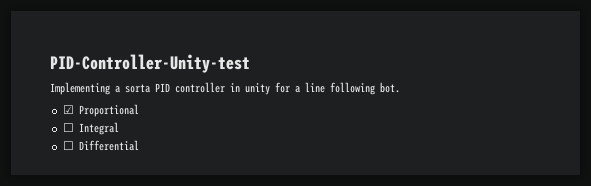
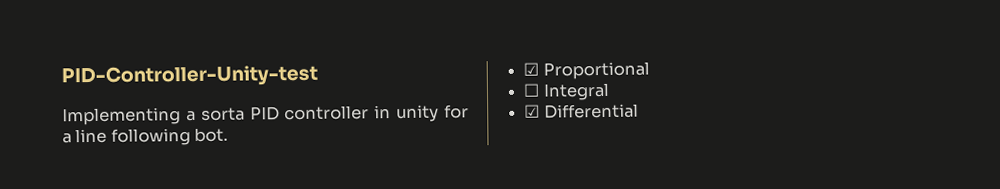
- ☐ Differential
+ ☑ Differential

